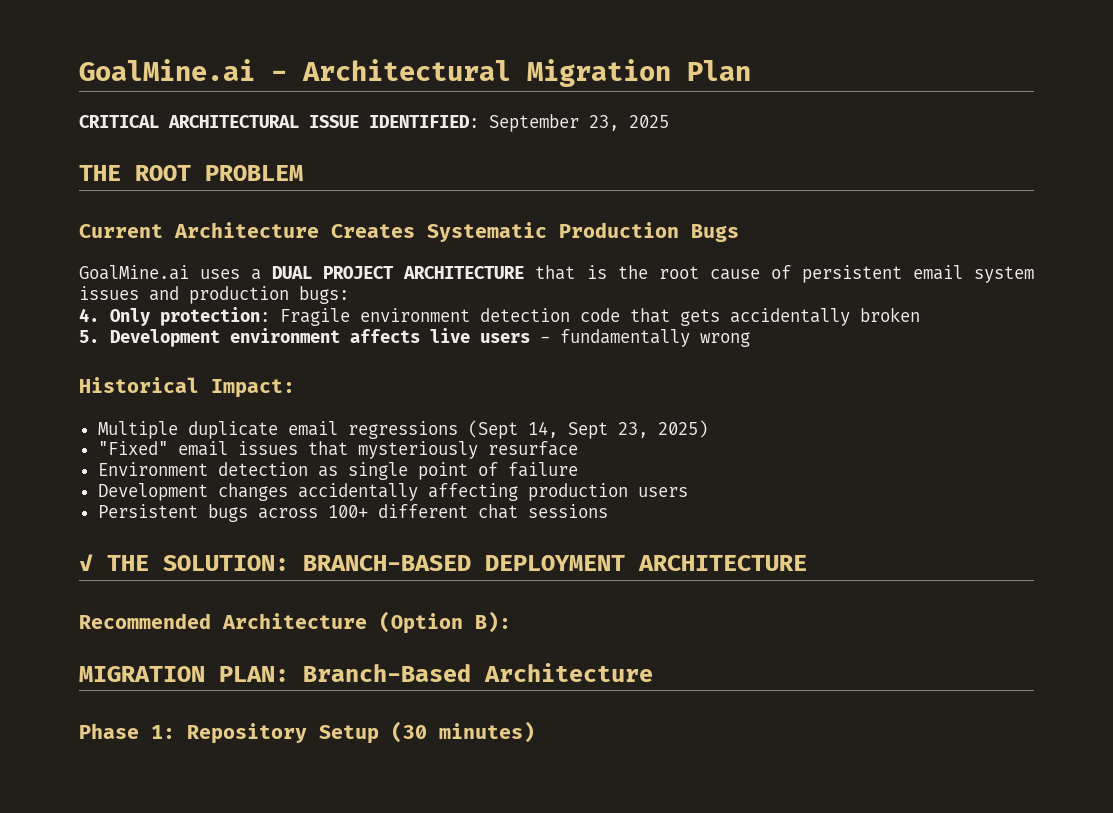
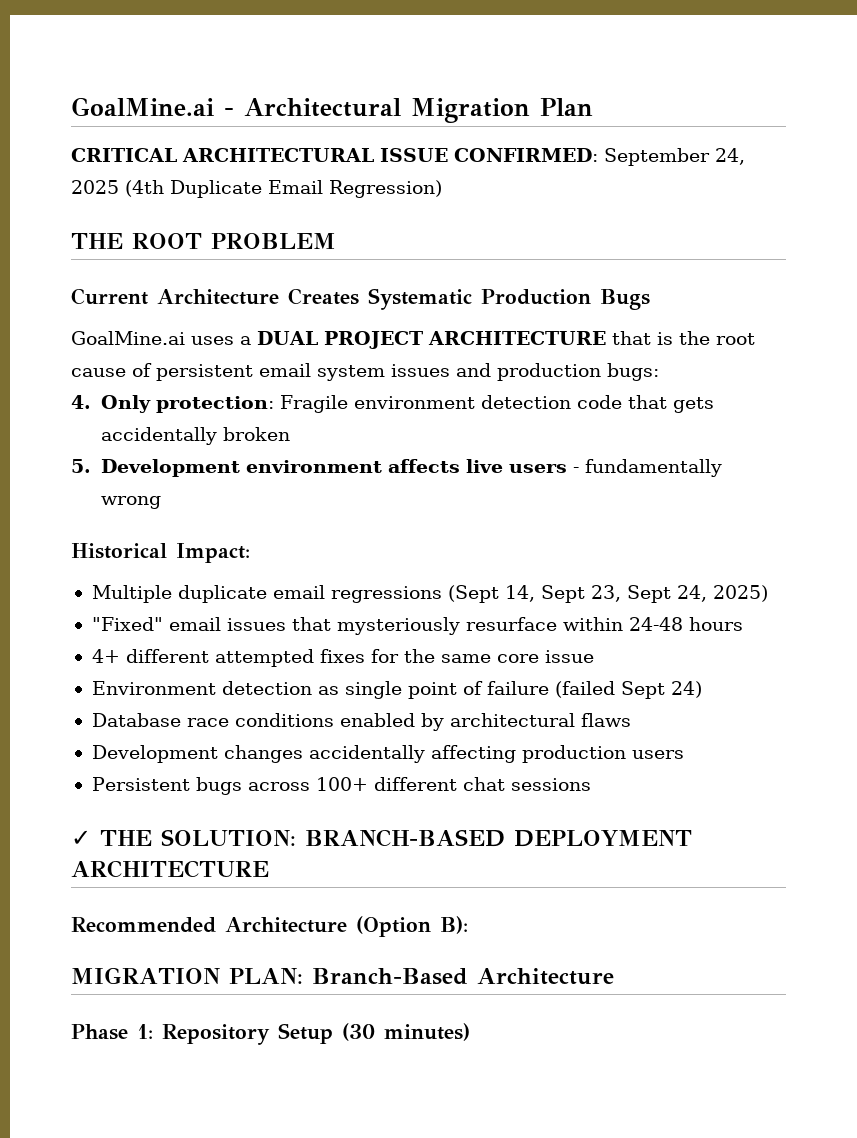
- CRITICAL ARCHITECTURAL ISSUE IDENTIFIED: September 23, 2025
+ CRITICAL ARCHITECTURAL ISSUE CONFIRMED: September 24, 2025 (4th Duplicate Email Regression)
- Multiple duplicate email regressions (Sept 14, Sept 23, 2025)
+ Multiple duplicate email regressions (Sept 14, Sept 23, Sept 24, 2025)
- "Fixed" email issues that mysteriously resurface
+ "Fixed" email issues that mysteriously resurface within 24-48 hours
+ 4+ different attempted fixes for the same core issue
- Environment detection as single point of failure
+ Environment detection as single point of failure (failed Sept 24)
+ Database race conditions enabled by architectural flaws

